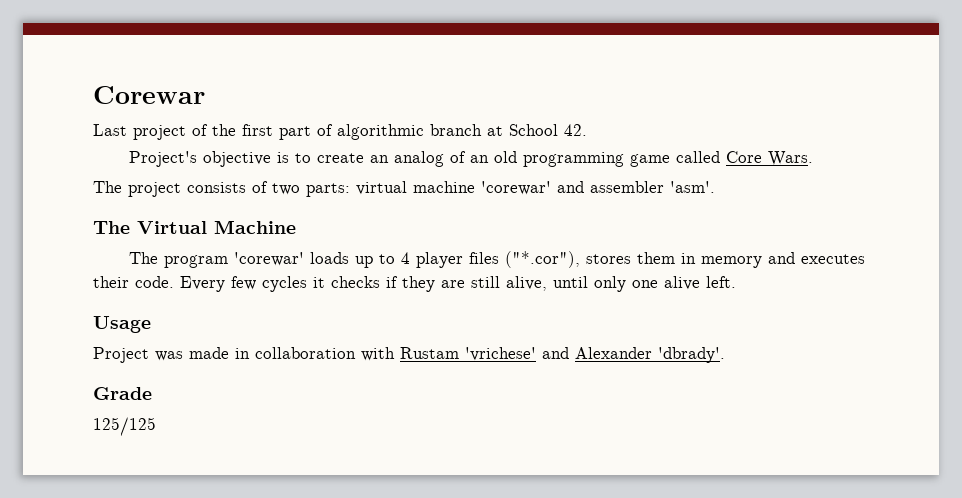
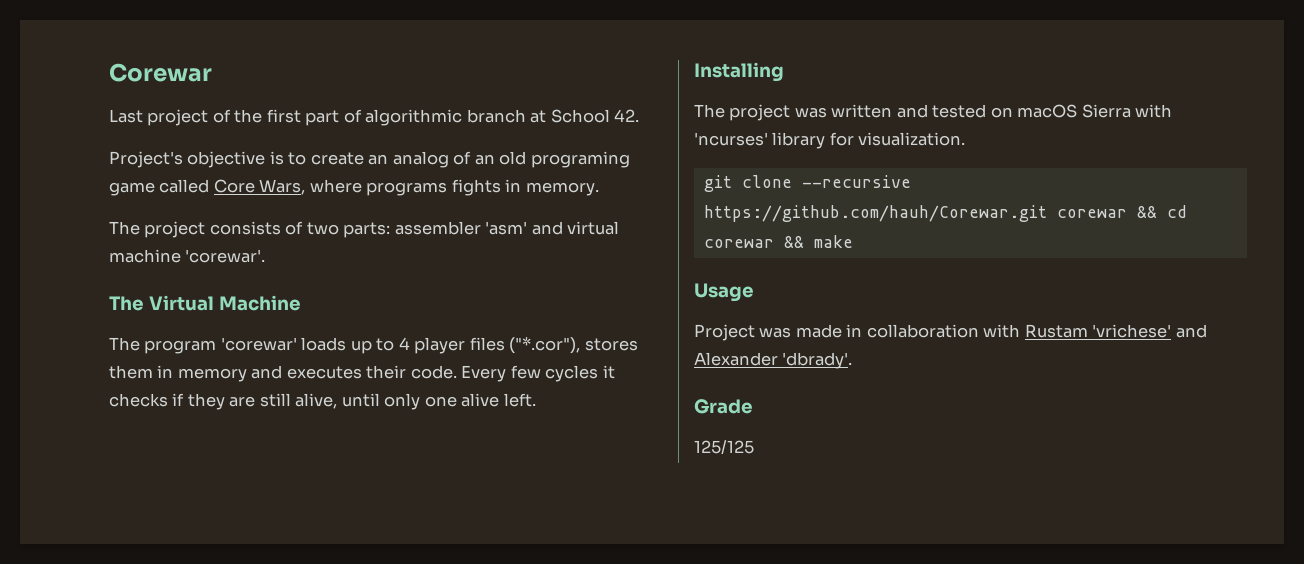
- Project's objective is to create an analog of an old programming game called Core Wars.
+ Project's objective is to create an analog of an old programing game called Core Wars, where programs fights in memory.
- The project consists of two parts: virtual machine 'corewar' and assembler 'asm'.
+ The project consists of two parts: assembler 'asm' and virtual machine 'corewar'.
+ Installing
+ The project was written and tested on macOS Sierra with 'ncurses' library for visualization.
+ git clone --recursive https://github.com/hauh/Corewar.git corewar && cd corewar && make

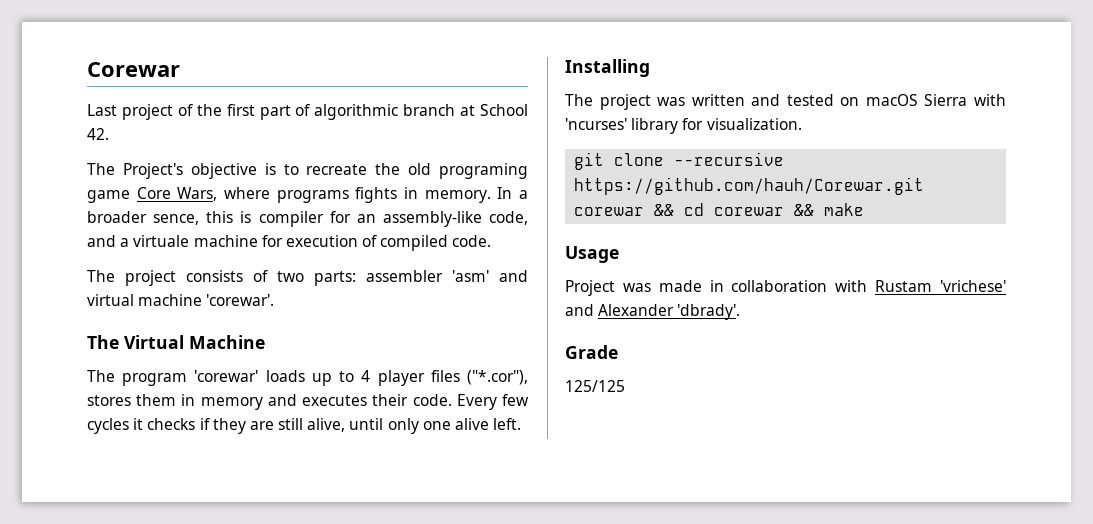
- Project's objective is to create an analog of an old programing game called Core Wars, where programs fights in memory.
+ The Project's objective is to recreate the old programing game Core Wars, where programs fights in memory. In a broader sence, this is compiler for an assembly-like code, and a virtuale machine for execution of compiled code.

